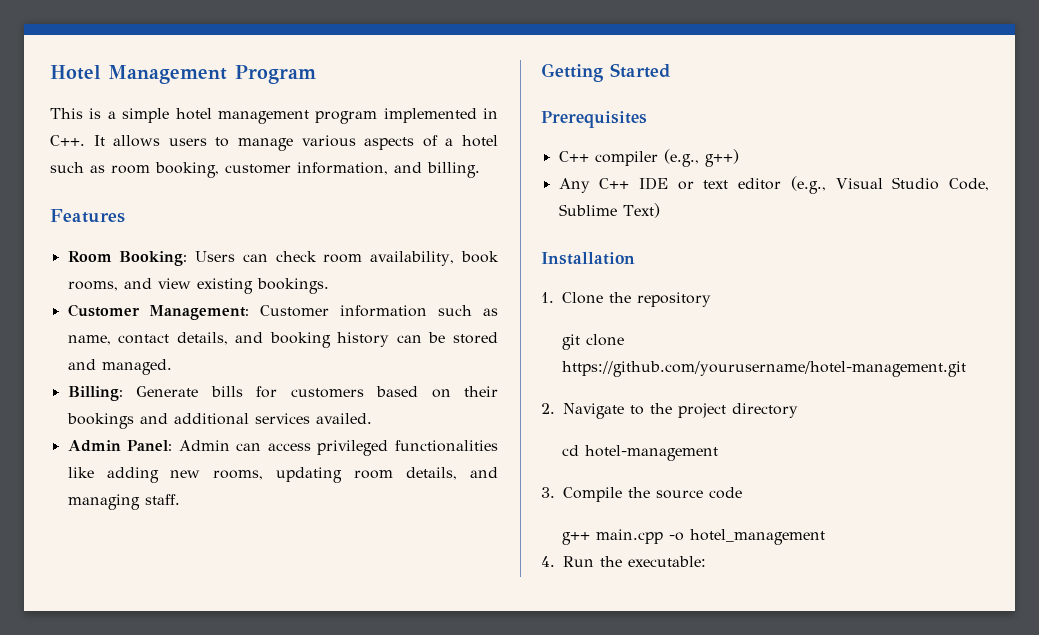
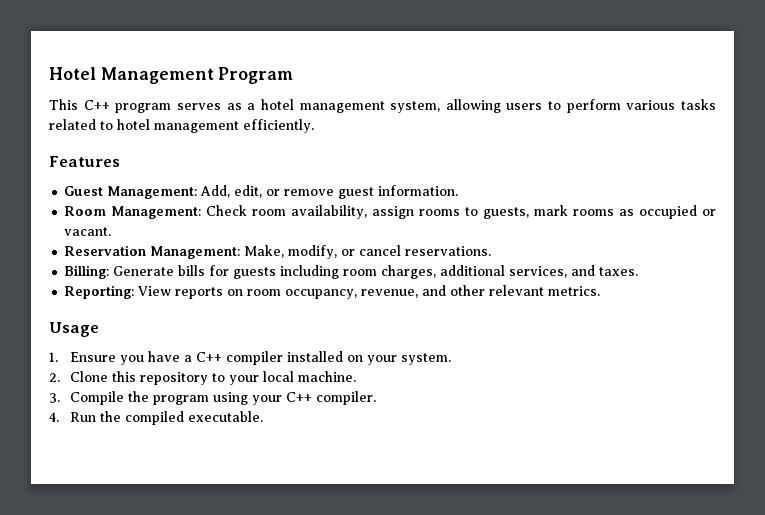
- This is a simple hotel management program implemented in C++. It allows users to manage various aspects of a hotel such as room booking, customer information, and billing.
+ This C++ program serves as a hotel management system, allowing users to perform various tasks related to hotel management efficiently.
  Features
- Room Booking: Users can check room availability, book rooms, and view existing bookings.
- Customer Management: Customer information such as name, contact details, and booking history can be stored and managed.
- Billing: Generate bills for customers based on their bookings and additional services availed.
- Admin Panel: Admin can access privileged functionalities like adding new rooms, updating room details, and managing staff.
- Getting Started
- Prerequisites
- C++ compiler (e.g., g++)
- Any C++ IDE or text editor (e.g., Visual Studio Code, Sublime Text)
- Installation
- 1. Clone the repository
- git clone https://github.com/yourusername/hotel-management.git
- 2. Navigate to the project directory
- cd hotel-management
- 3. Compile the source code
- g++ main.cpp -o hotel_management
+ Guest Management: Add, edit, or remove guest information.
+ Room Management: Check room availability, assign rooms to guests, mark rooms as occupied or vacant.
+ Reservation Management: Make, modify, or cancel reservations.
+ Billing: Generate bills for guests including room charges, additional services, and taxes.
+ Reporting: View reports on room occupancy, revenue, and other relevant metrics.
+ Usage
+ 1. Ensure you have a C++ compiler installed on your system.
+ 2. Clone this repository to your local machine.
+ 3. Compile the program using your C++ compiler.
- 4. Run the executable:
+ 4. Run the compiled executable.

